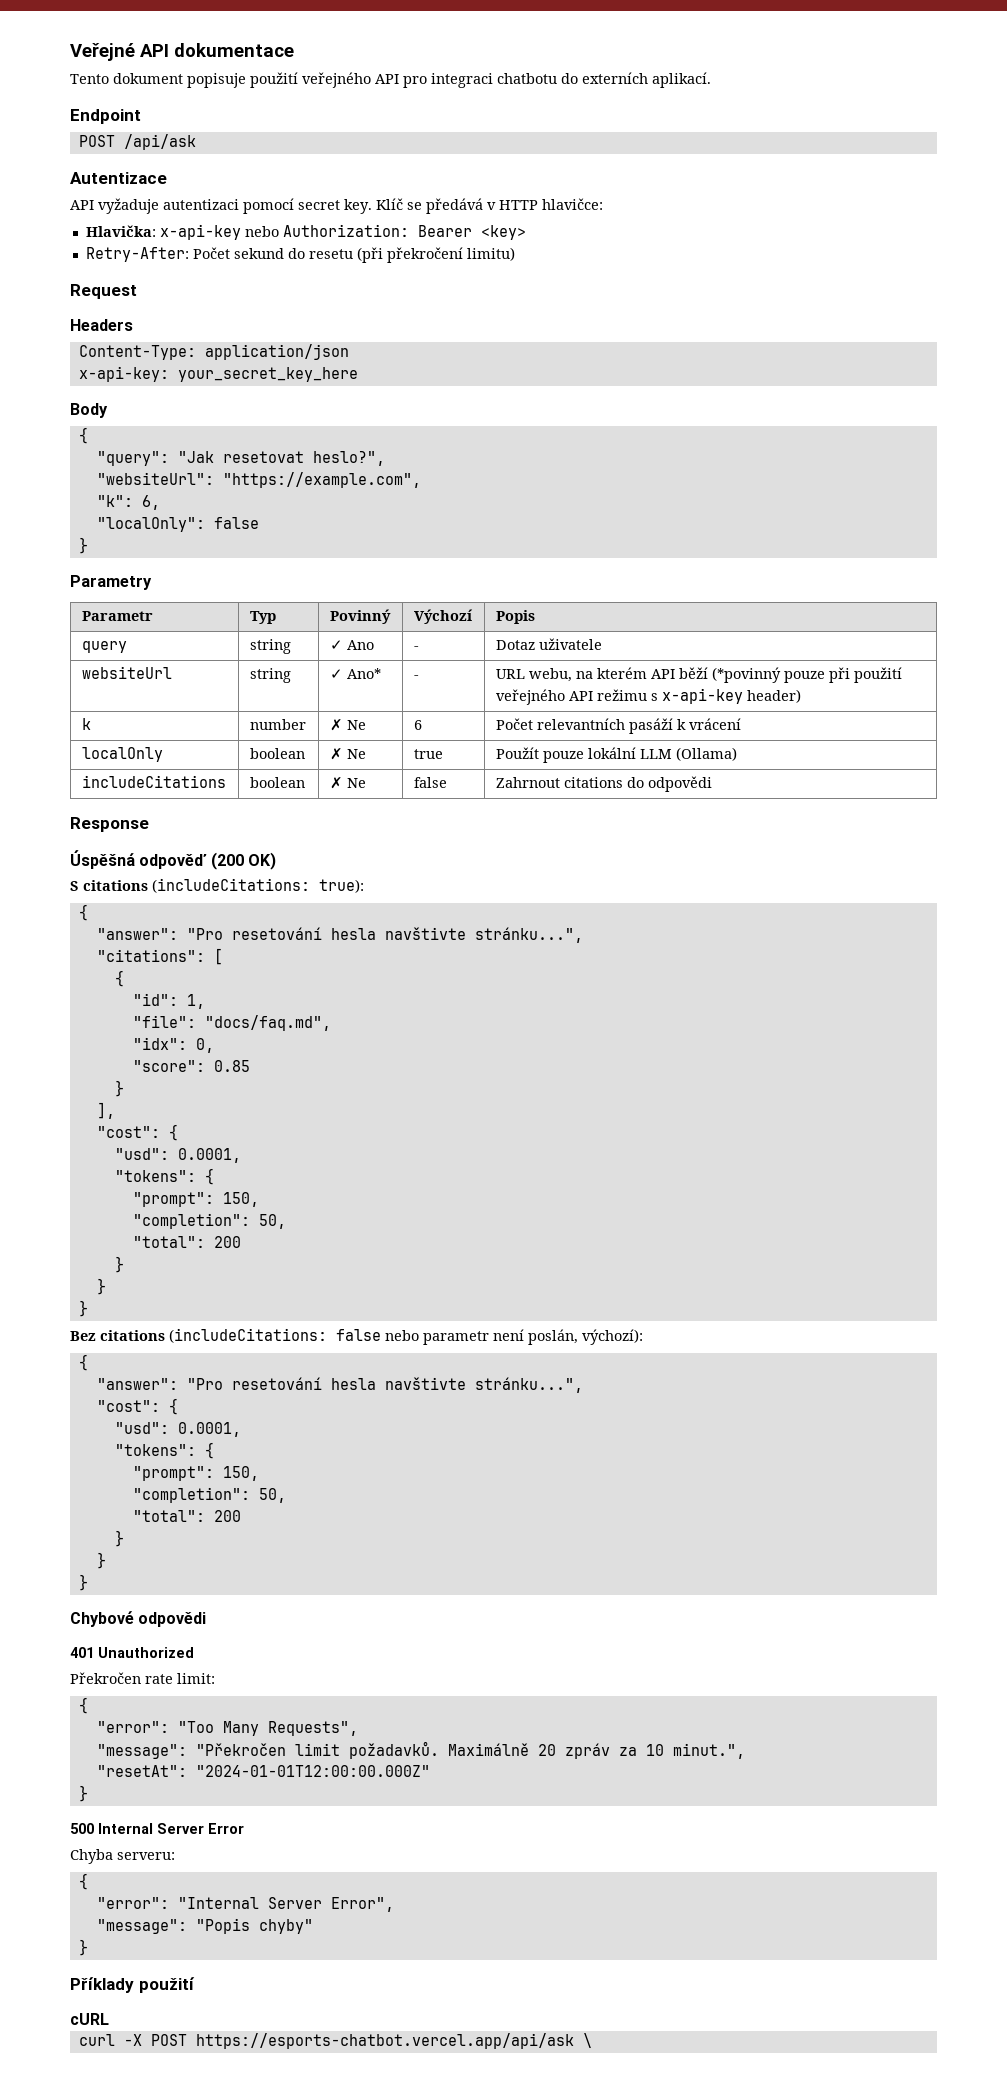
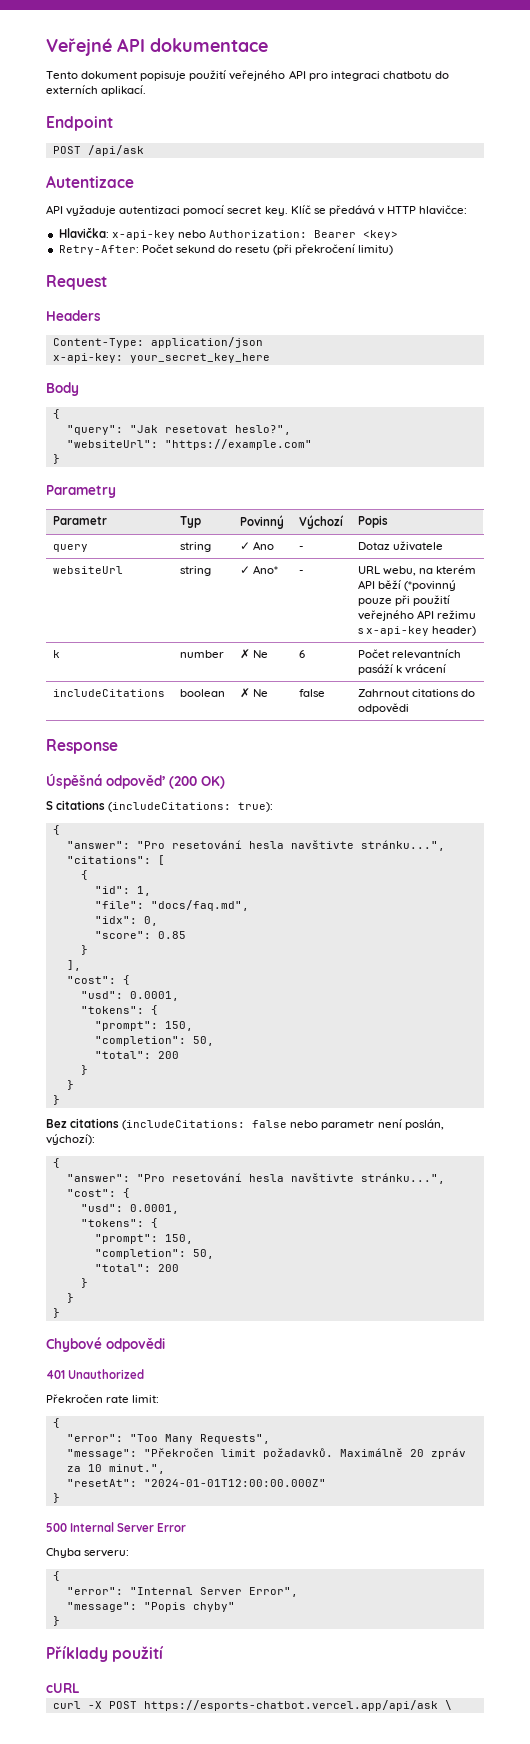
- "websiteUrl": "https://example.com",
- "k": 6,
- "localOnly": false
+ "websiteUrl": "https://example.com"
- localOnly | boolean | ✗ Ne | true | Použít pouze lokální LLM (Ollama)

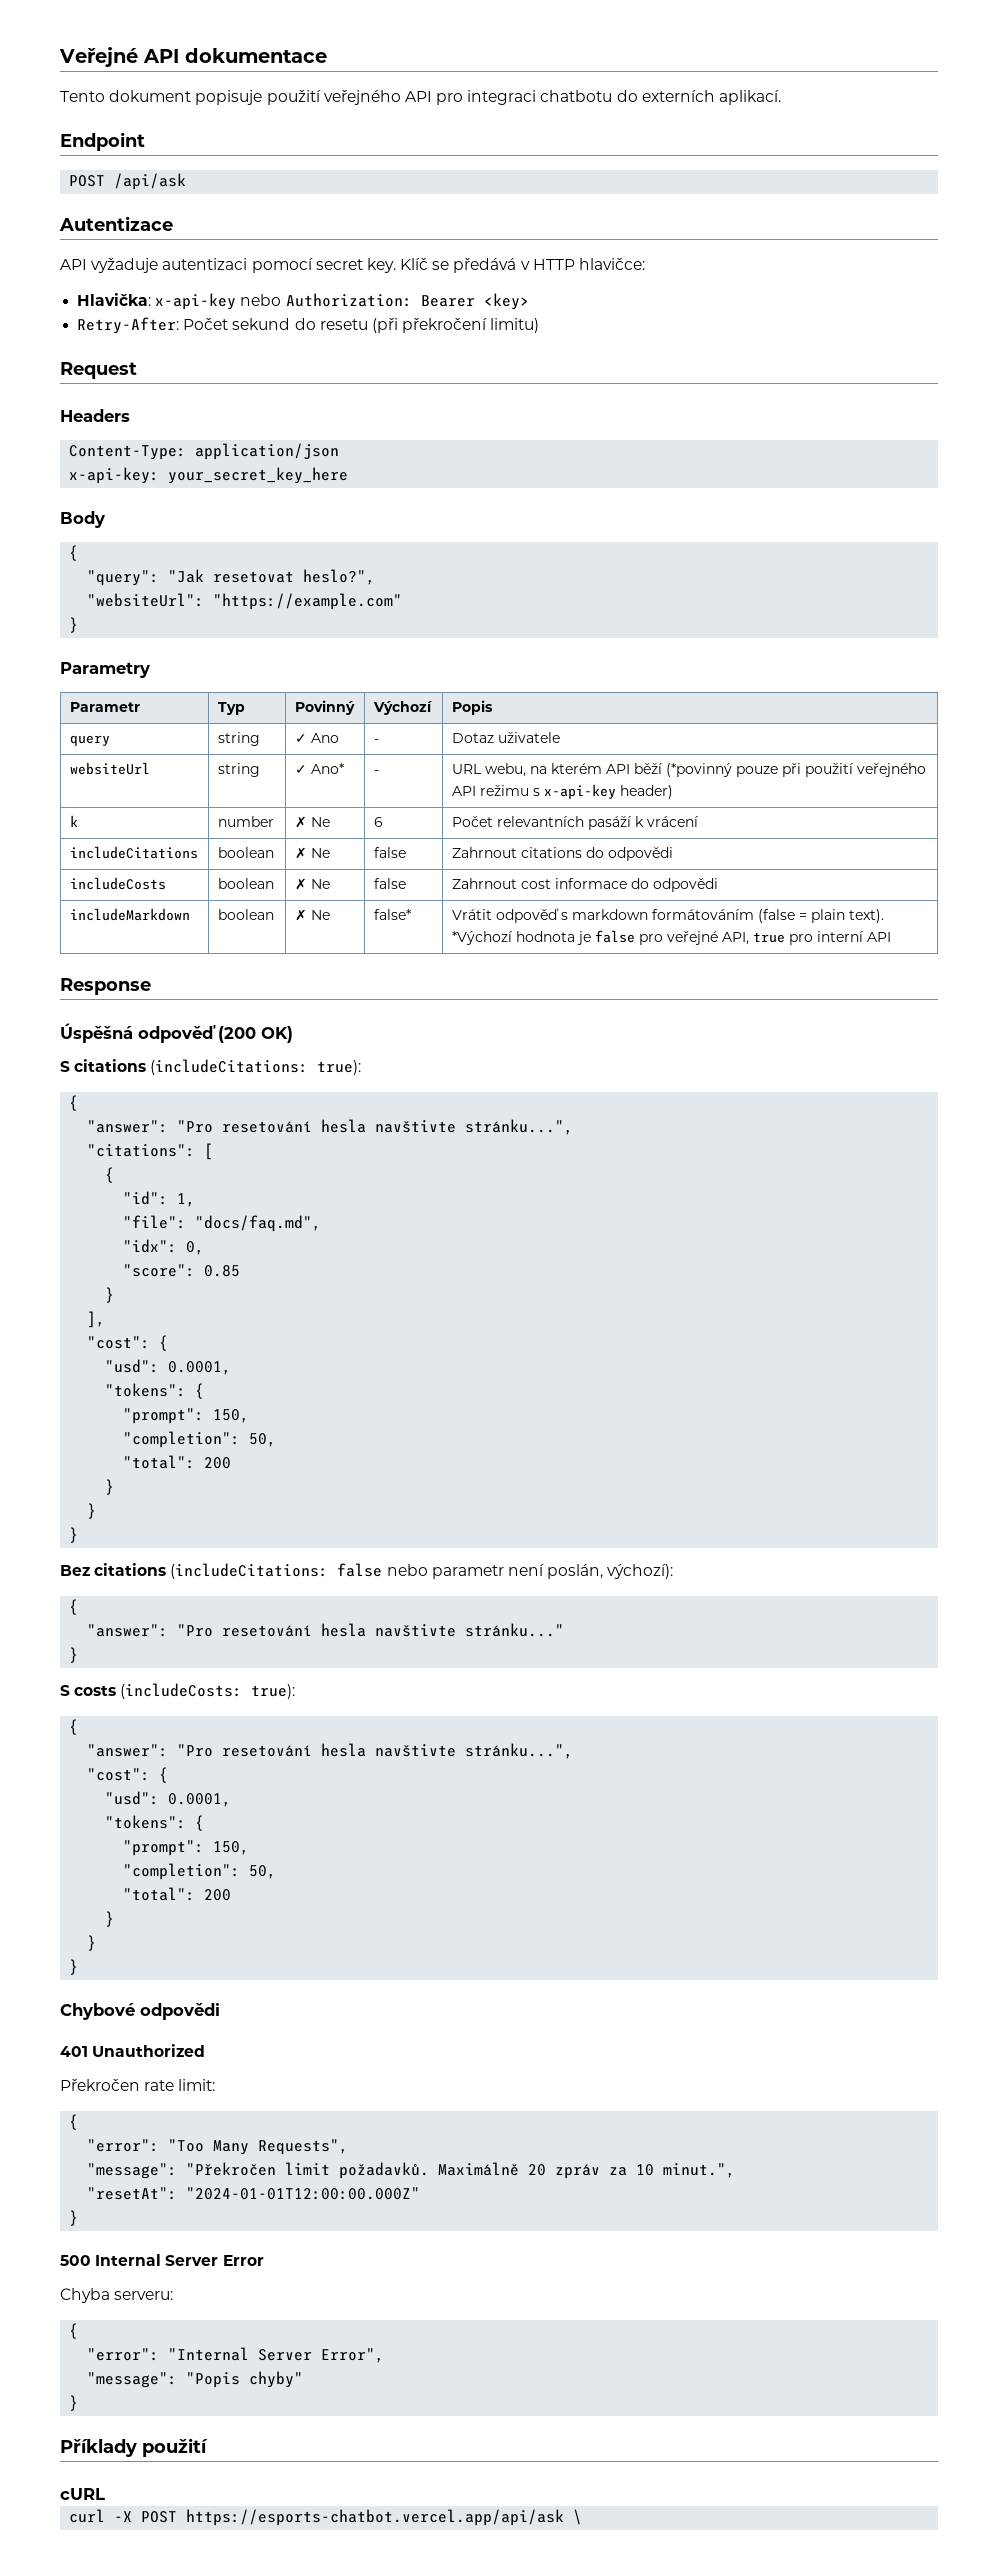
+ includeCosts | boolean | ✗ Ne | false | Zahrnout cost informace do odpovědi
+ includeMarkdown | boolean | ✗ Ne | false* | Vrátit odpověď s markdown formátováním (false = plain text). *Výchozí hodnota je false pro veřejné API, true pro interní API
+ "answer": "Pro resetování hesla navštivte stránku..."
+ }
+ S costs (includeCosts: true):
+ {

